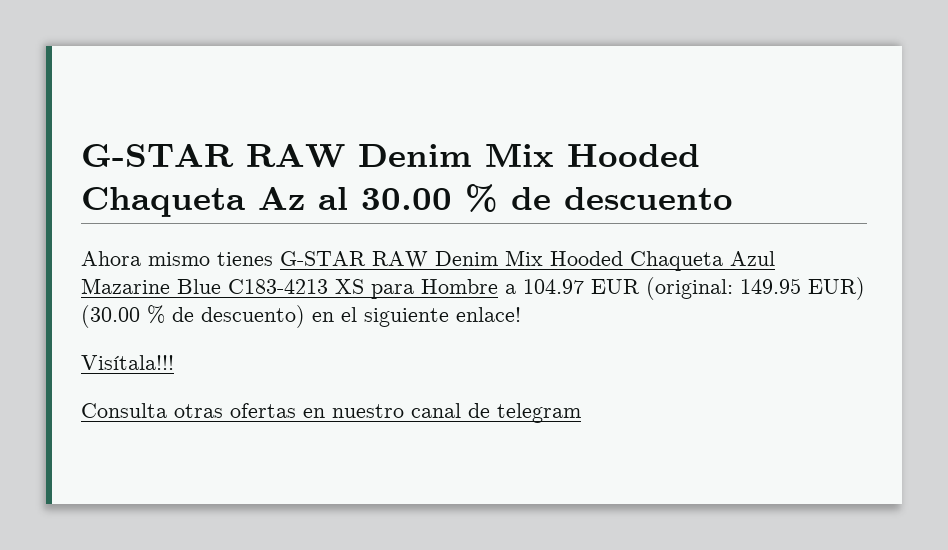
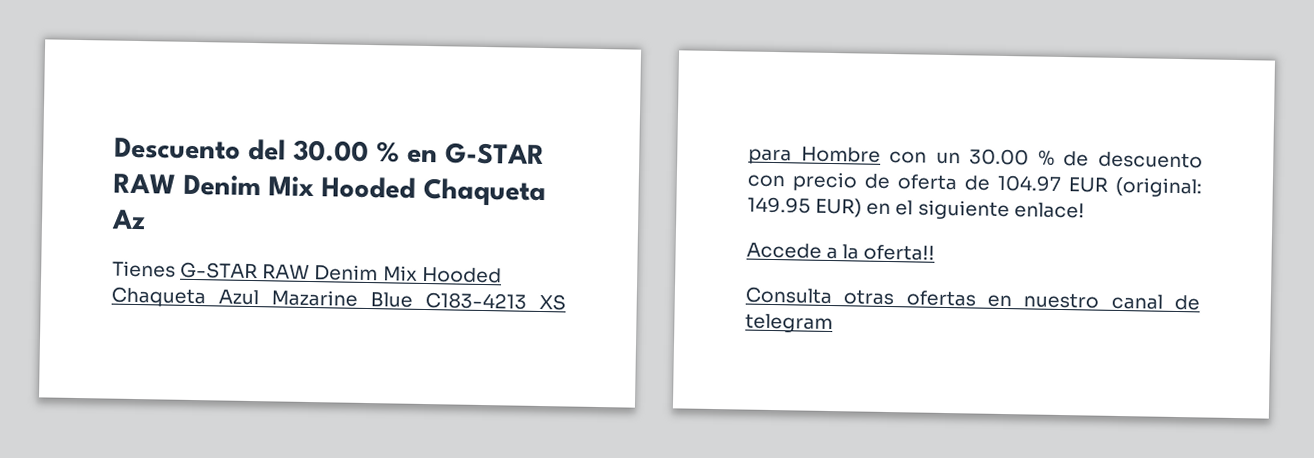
- G-STAR RAW Denim Mix Hooded Chaqueta Az al 30.00 % de descuento
- Ahora mismo tienes G-STAR RAW Denim Mix Hooded Chaqueta Azul Mazarine Blue C183-4213 XS para Hombre a 104.97 EUR (original: 149.95 EUR) (30.00 % de descuento) en el siguiente enlace!
+ Descuento del 30.00 % en G-STAR RAW Denim Mix Hooded Chaqueta Az
+ Tienes G-STAR RAW Denim Mix Hooded Chaqueta Azul Mazarine Blue C183-4213 XS para Hombre con un 30.00 % de descuento con precio de oferta de 104.97 EUR (original: 149.95 EUR) en el siguiente enlace!
- Visítala!!!
+ Accede a la oferta!!

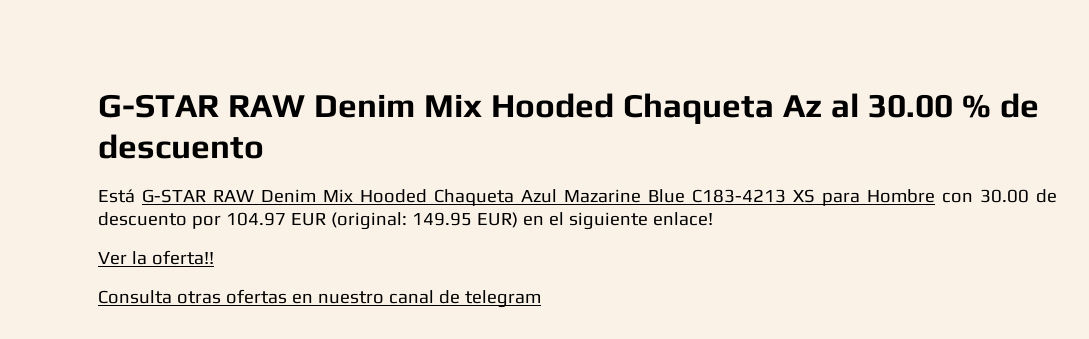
- Descuento del 30.00 % en G-STAR RAW Denim Mix Hooded Chaqueta Az
- Tienes G-STAR RAW Denim Mix Hooded Chaqueta Azul Mazarine Blue C183-4213 XS para Hombre con un 30.00 % de descuento con precio de oferta de 104.97 EUR (original: 149.95 EUR) en el siguiente enlace!
+ G-STAR RAW Denim Mix Hooded Chaqueta Az al 30.00 % de descuento
+ Está G-STAR RAW Denim Mix Hooded Chaqueta Azul Mazarine Blue C183-4213 XS para Hombre con 30.00 de descuento por 104.97 EUR (original: 149.95 EUR) en el siguiente enlace!
- Accede a la oferta!!
+ Ver la oferta!!

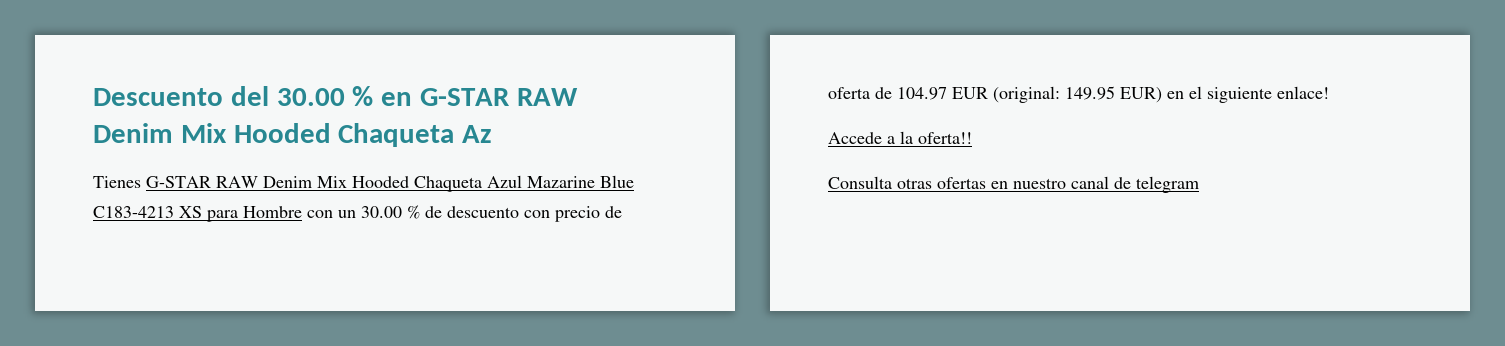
- G-STAR RAW Denim Mix Hooded Chaqueta Az al 30.00 % de descuento
- Está G-STAR RAW Denim Mix Hooded Chaqueta Azul Mazarine Blue C183-4213 XS para Hombre con 30.00 de descuento por 104.97 EUR (original: 149.95 EUR) en el siguiente enlace!
+ Descuento del 30.00 % en G-STAR RAW Denim Mix Hooded Chaqueta Az
+ Tienes G-STAR RAW Denim Mix Hooded Chaqueta Azul Mazarine Blue C183-4213 XS para Hombre con un 30.00 % de descuento con precio de oferta de 104.97 EUR (original: 149.95 EUR) en el siguiente enlace!
- Ver la oferta!!
+ Accede a la oferta!!

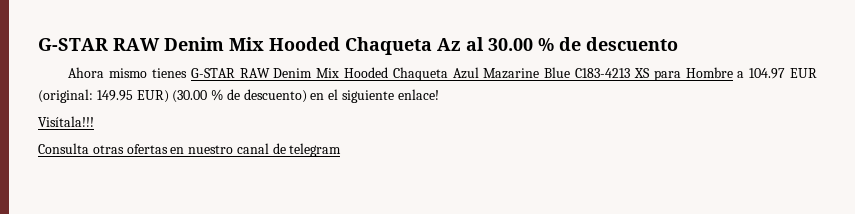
- Descuento del 30.00 % en G-STAR RAW Denim Mix Hooded Chaqueta Az
- Tienes G-STAR RAW Denim Mix Hooded Chaqueta Azul Mazarine Blue C183-4213 XS para Hombre con un 30.00 % de descuento con precio de oferta de 104.97 EUR (original: 149.95 EUR) en el siguiente enlace!
+ G-STAR RAW Denim Mix Hooded Chaqueta Az al 30.00 % de descuento
+ Ahora mismo tienes G-STAR RAW Denim Mix Hooded Chaqueta Azul Mazarine Blue C183-4213 XS para Hombre a 104.97 EUR (original: 149.95 EUR) (30.00 % de descuento) en el siguiente enlace!
- Accede a la oferta!!
+ Visítala!!!

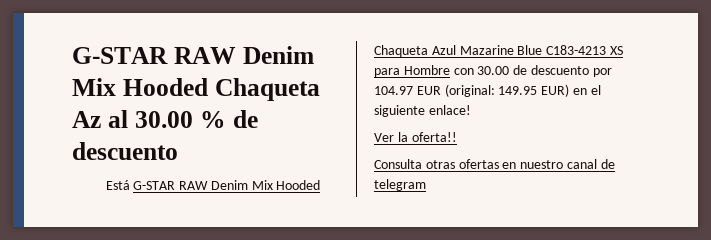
- Ahora mismo tienes G-STAR RAW Denim Mix Hooded Chaqueta Azul Mazarine Blue C183-4213 XS para Hombre a 104.97 EUR (original: 149.95 EUR) (30.00 % de descuento) en el siguiente enlace!
+ Está G-STAR RAW Denim Mix Hooded Chaqueta Azul Mazarine Blue C183-4213 XS para Hombre con 30.00 de descuento por 104.97 EUR (original: 149.95 EUR) en el siguiente enlace!
- Visítala!!!
+ Ver la oferta!!

